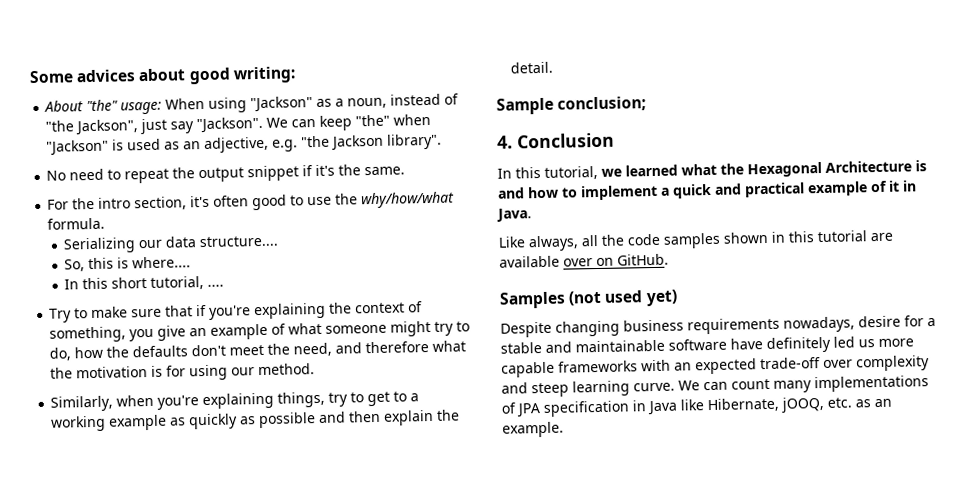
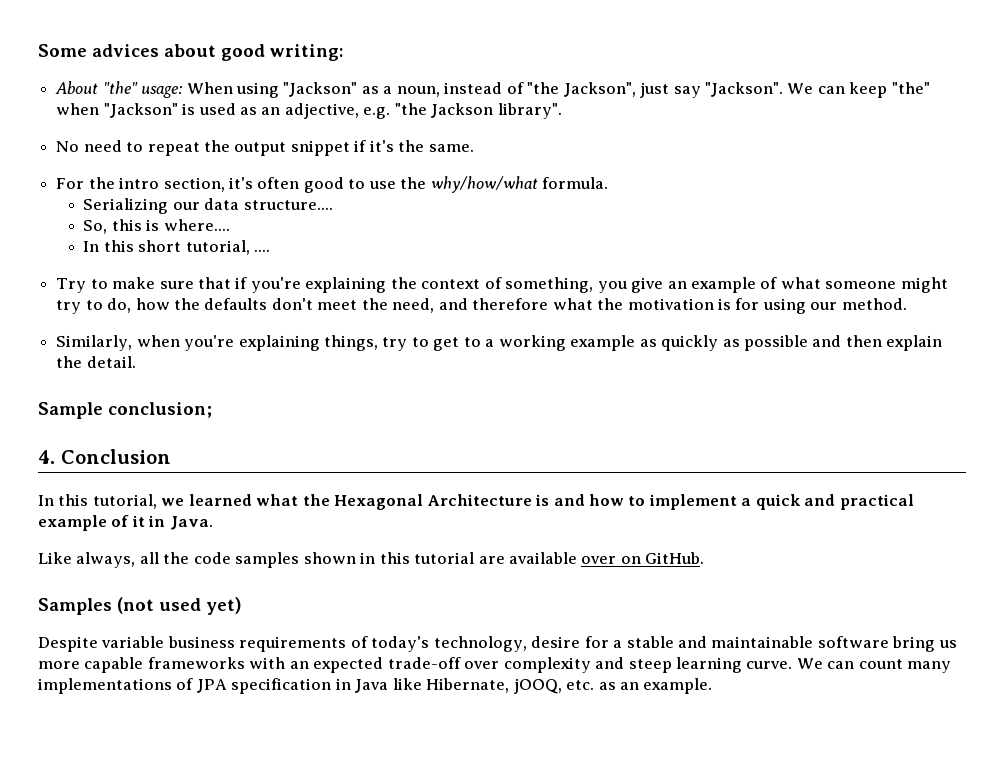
- Despite changing business requirements nowadays, desire for a stable and maintainable software have definitely led us more capable frameworks with an expected trade-off over complexity and steep learning curve.
+ Despite variable business requirements of today's technology, desire for a stable and maintainable software bring us more capable frameworks with an expected trade-off over complexity and steep learning curve.

